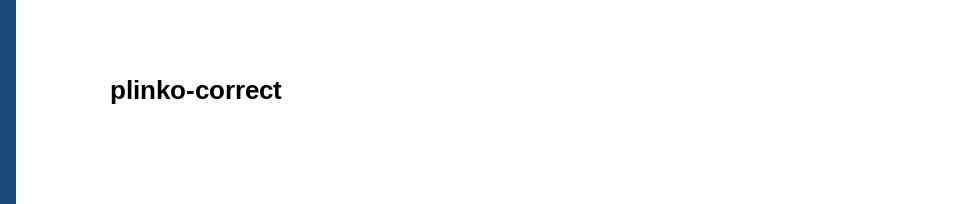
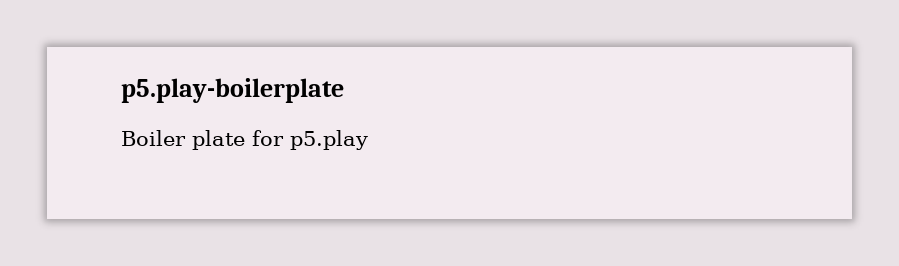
- plinko-correct
+ p5.play-boilerplate
+ Boiler plate for p5.play

